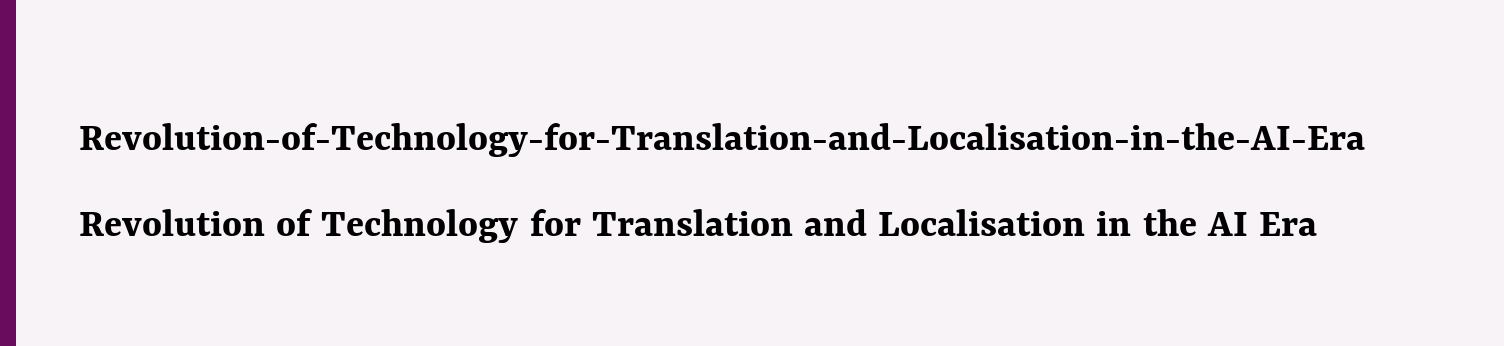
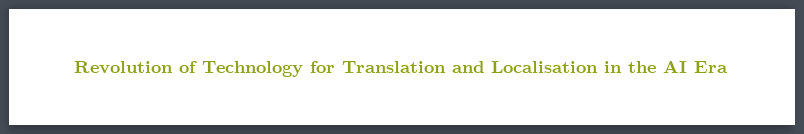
- Revolution-of-Technology-for-Translation-and-Localisation-in-the-AI-Era

